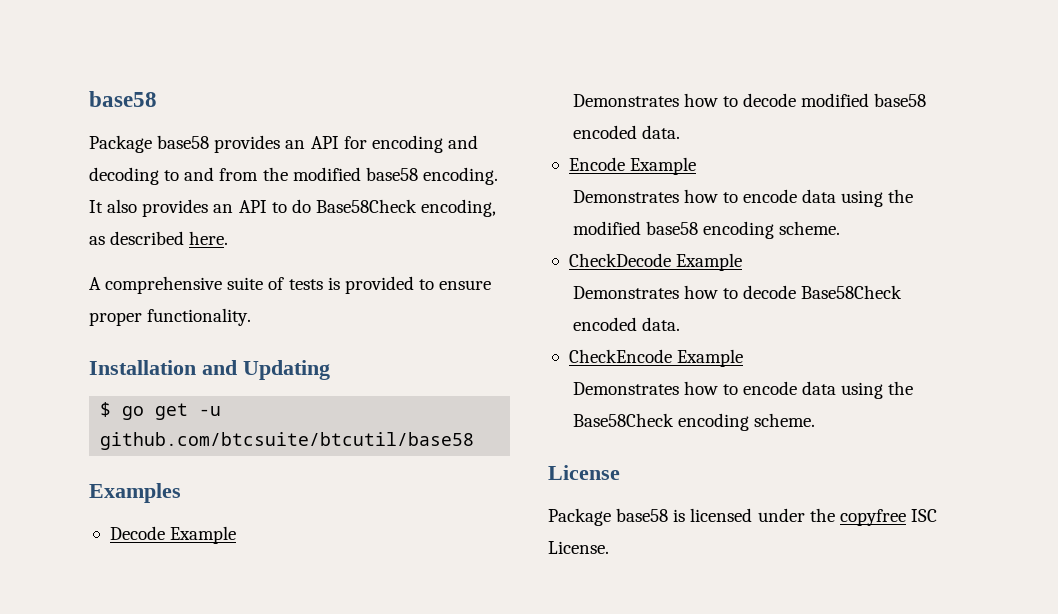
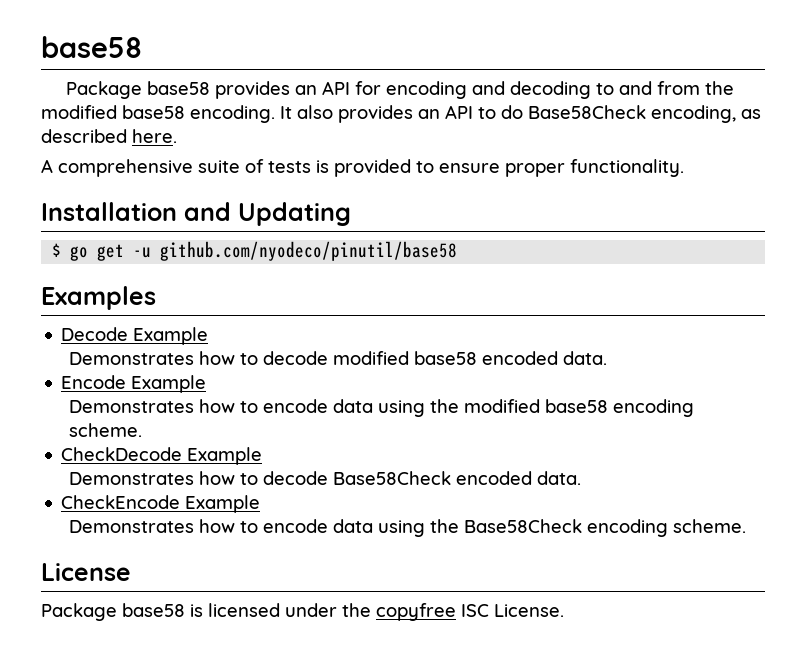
- $ go get -u github.com/btcsuite/btcutil/base58
+ $ go get -u github.com/nyodeco/pinutil/base58

